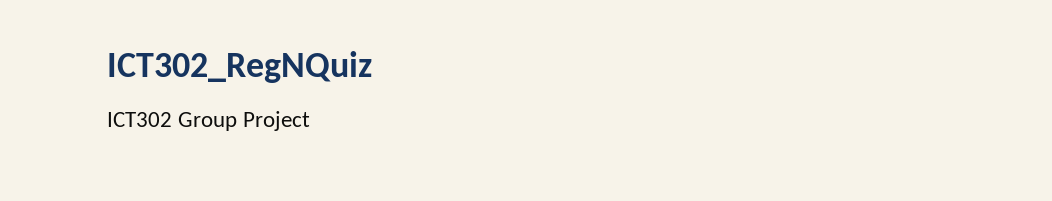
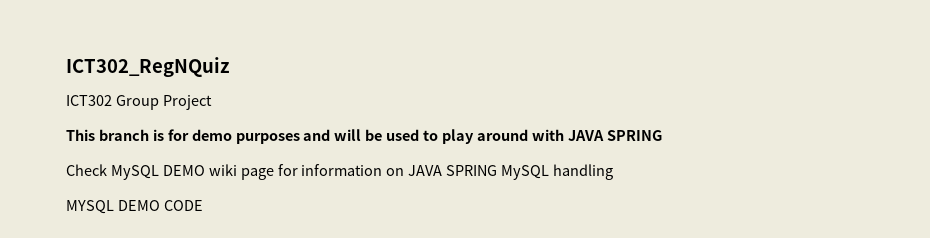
+ This branch is for demo purposes and will be used to play around with JAVA SPRING
+ Check MySQL DEMO wiki page for information on JAVA SPRING MySQL handling
+ MYSQL DEMO CODE

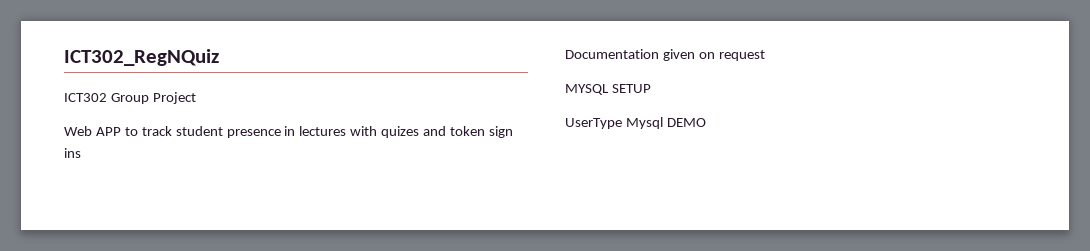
- This branch is for demo purposes and will be used to play around with JAVA SPRING
- Check MySQL DEMO wiki page for information on JAVA SPRING MySQL handling
- MYSQL DEMO CODE
+ Web APP to track student presence in lectures with quizes and token sign ins
+ Documentation given on request
+ MYSQL SETUP
+ UserType Mysql DEMO

